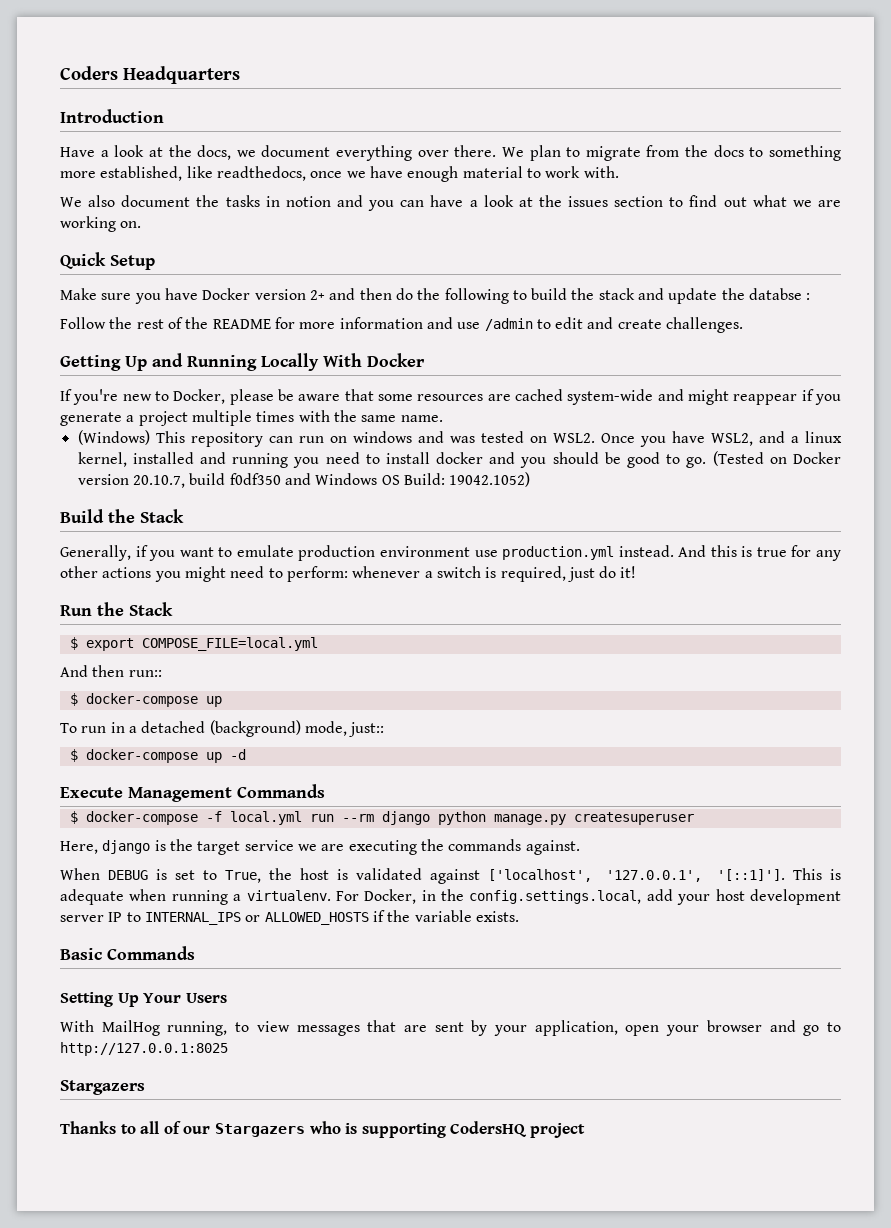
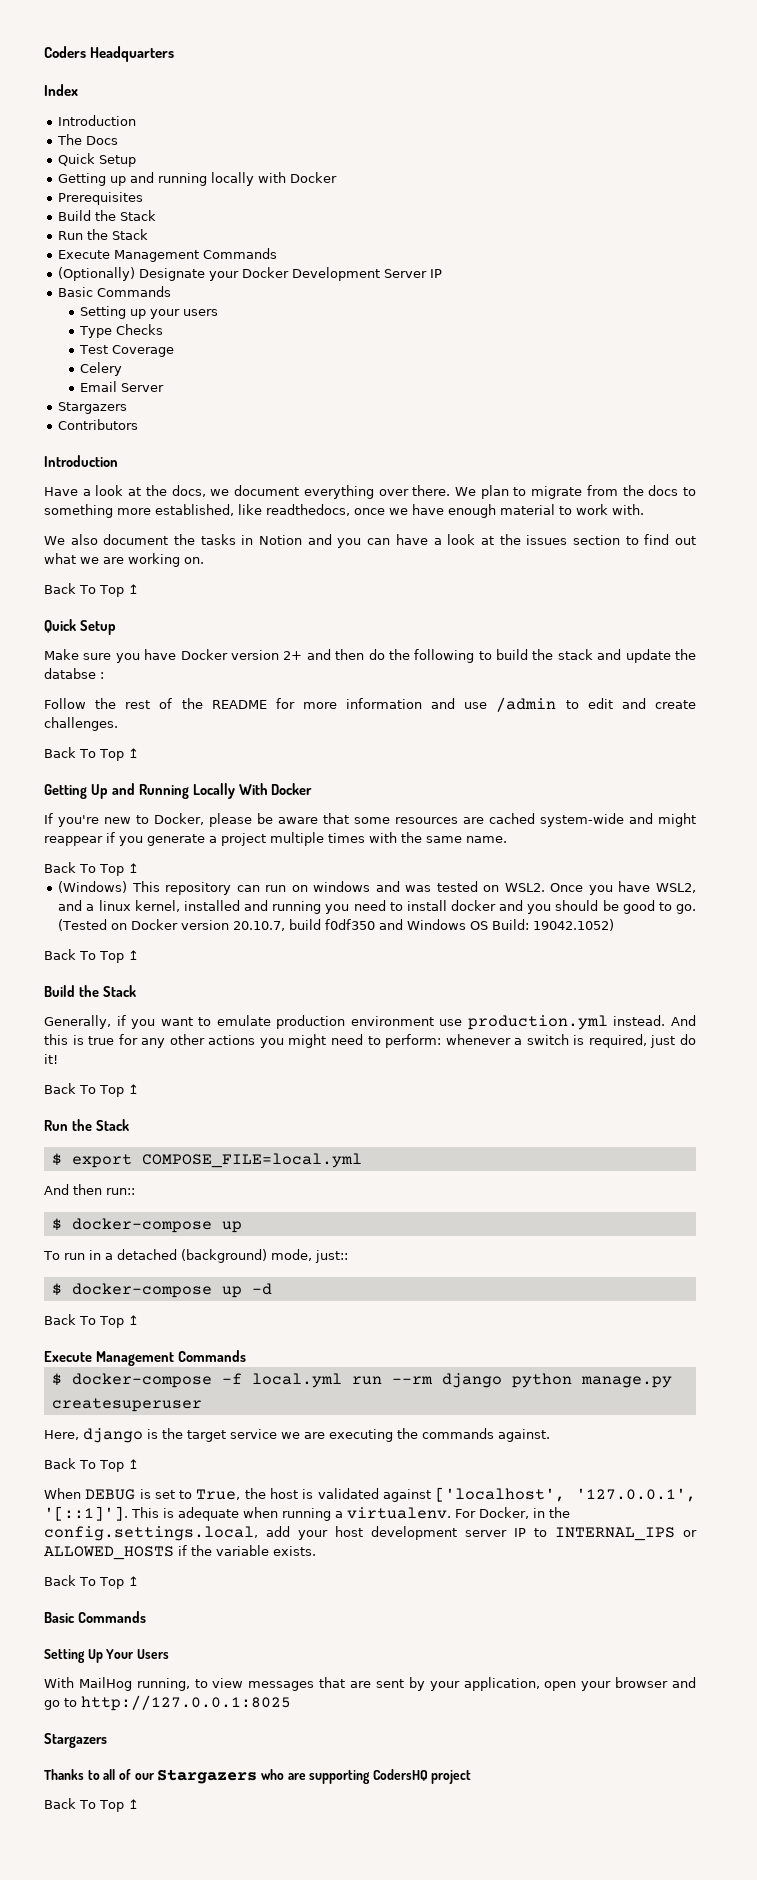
+ Index
+ Introduction
+ The Docs
+ Quick Setup
+ Getting up and running locally with Docker
+ Prerequisites
+ Build the Stack
+ Run the Stack
+ Execute Management Commands
+ (Optionally) Designate your Docker Development Server IP
+ Basic Commands
+ Setting up your users
+ Type Checks
+ Test Coverage
+ Celery
+ Email Server
+ Stargazers
+ Contributors
- We also document the tasks in notion and you can have a look at the issues section to find out what we are working on.
+ We also document the tasks in Notion and you can have a look at the issues section to find out what we are working on.
+ Back To Top ↥
  Follow the rest of the README for more information and use /admin to edit and create challenges.
+ Back To Top ↥
  If you're new to Docker, please be aware that some resources are cached system-wide and might reappear if you generate a project multiple times with the same name.
+ Back To Top ↥
  (Tested on Docker version 20.10.7, build f0df350 and Windows OS Build: 19042.1052)
+ Back To Top ↥
  And this is true for any other actions you might need to perform: whenever a switch is required, just do it!
+ Back To Top ↥
  $ docker-compose up -d
+ Back To Top ↥
  Here, django is the target service we are executing the commands against.
+ Back To Top ↥
  For Docker, in the config.settings.local, add your host development server IP to INTERNAL_IPS or ALLOWED_HOSTS if the variable exists.
+ Back To Top ↥
- Thanks to all of our Stargazers who is supporting CodersHQ project
+ Thanks to all of our Stargazers who are supporting CodersHQ project
+ Back To Top ↥

